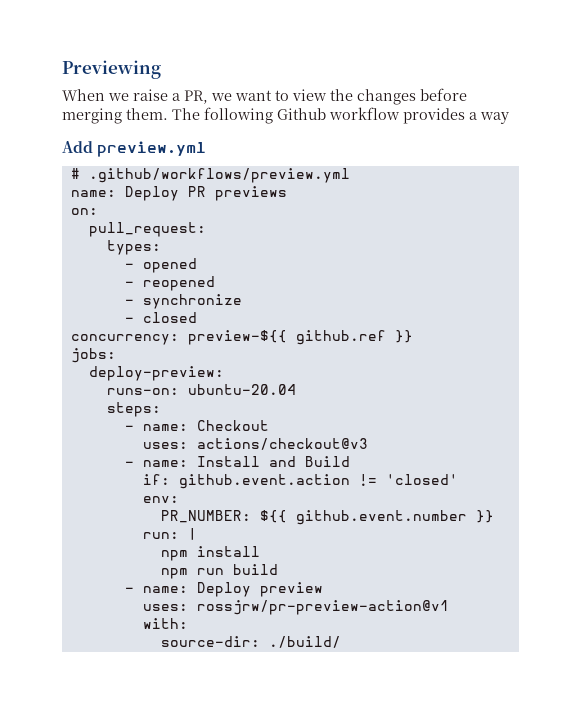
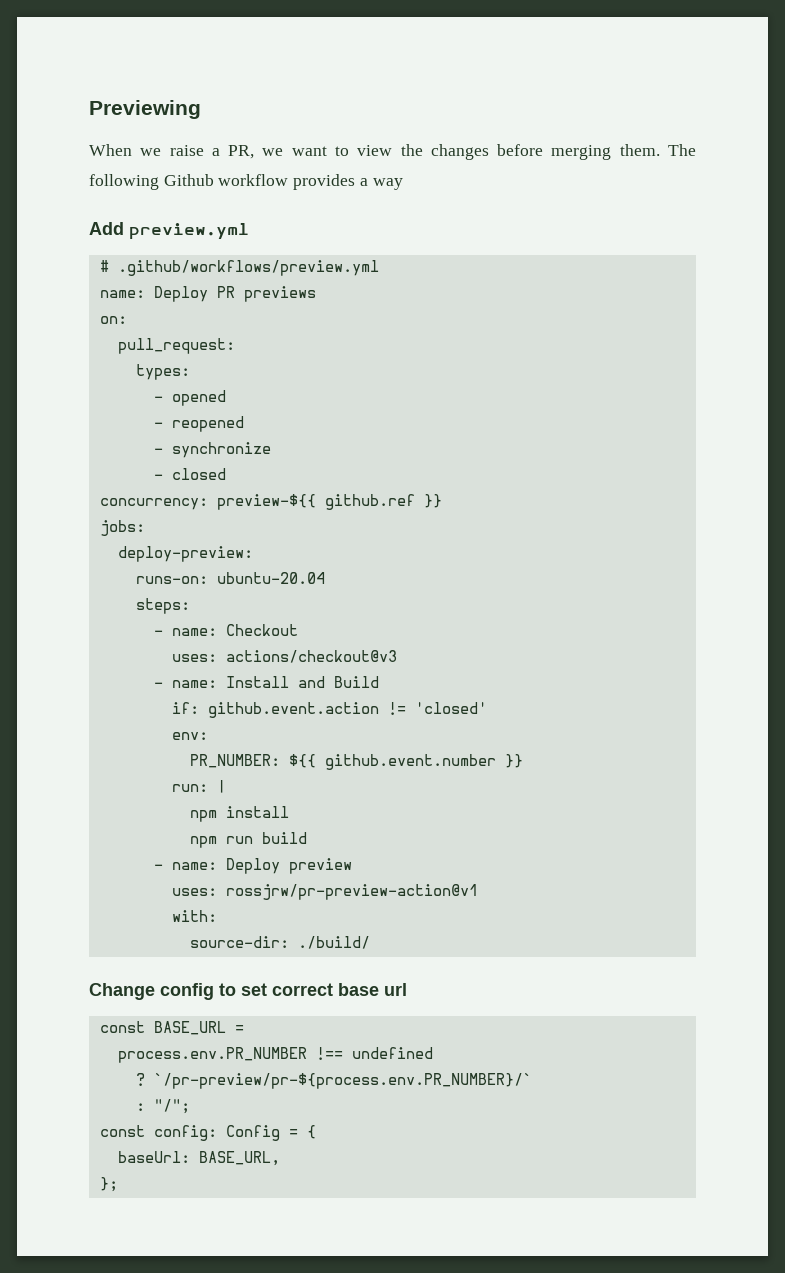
+ Change config to set correct base url
+ const BASE_URL =
+ process.env.PR_NUMBER !== undefined
+ ? `/pr-preview/pr-${process.env.PR_NUMBER}/`
+ : "/";
+ const config: Config = {
+ baseUrl: BASE_URL,
+ };

